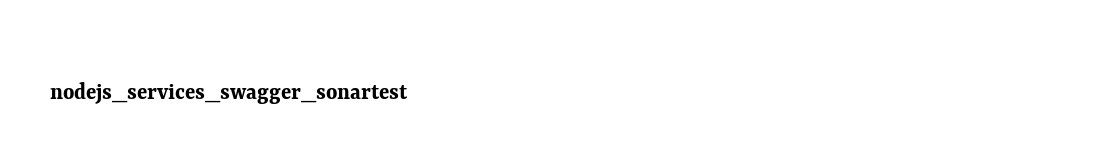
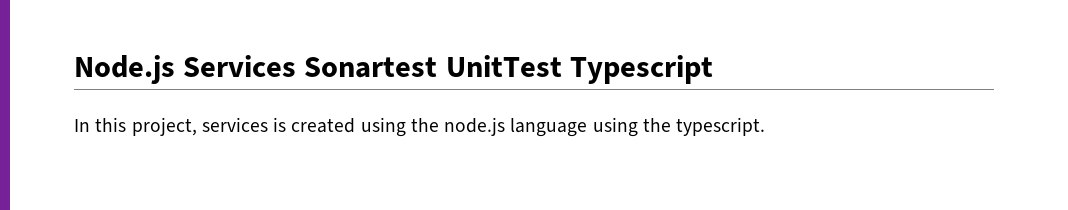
- nodejs_services_swagger_sonartest
+ Node.js Services Sonartest UnitTest Typescript
+ In this project, services is created using the node.js language using the typescript.

